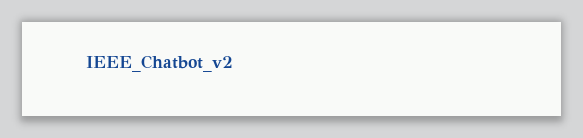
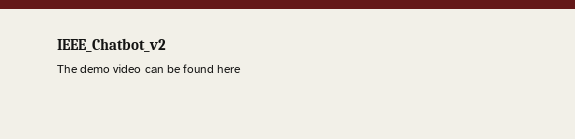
+ The demo video can be found here

